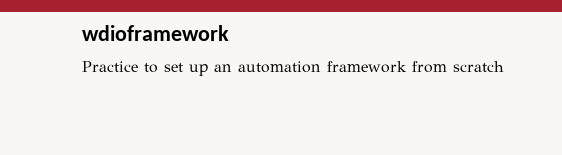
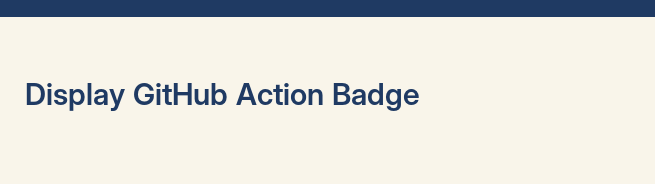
- wdioframework
- Practice to set up an automation framework from scratch
+ Display GitHub Action Badge

